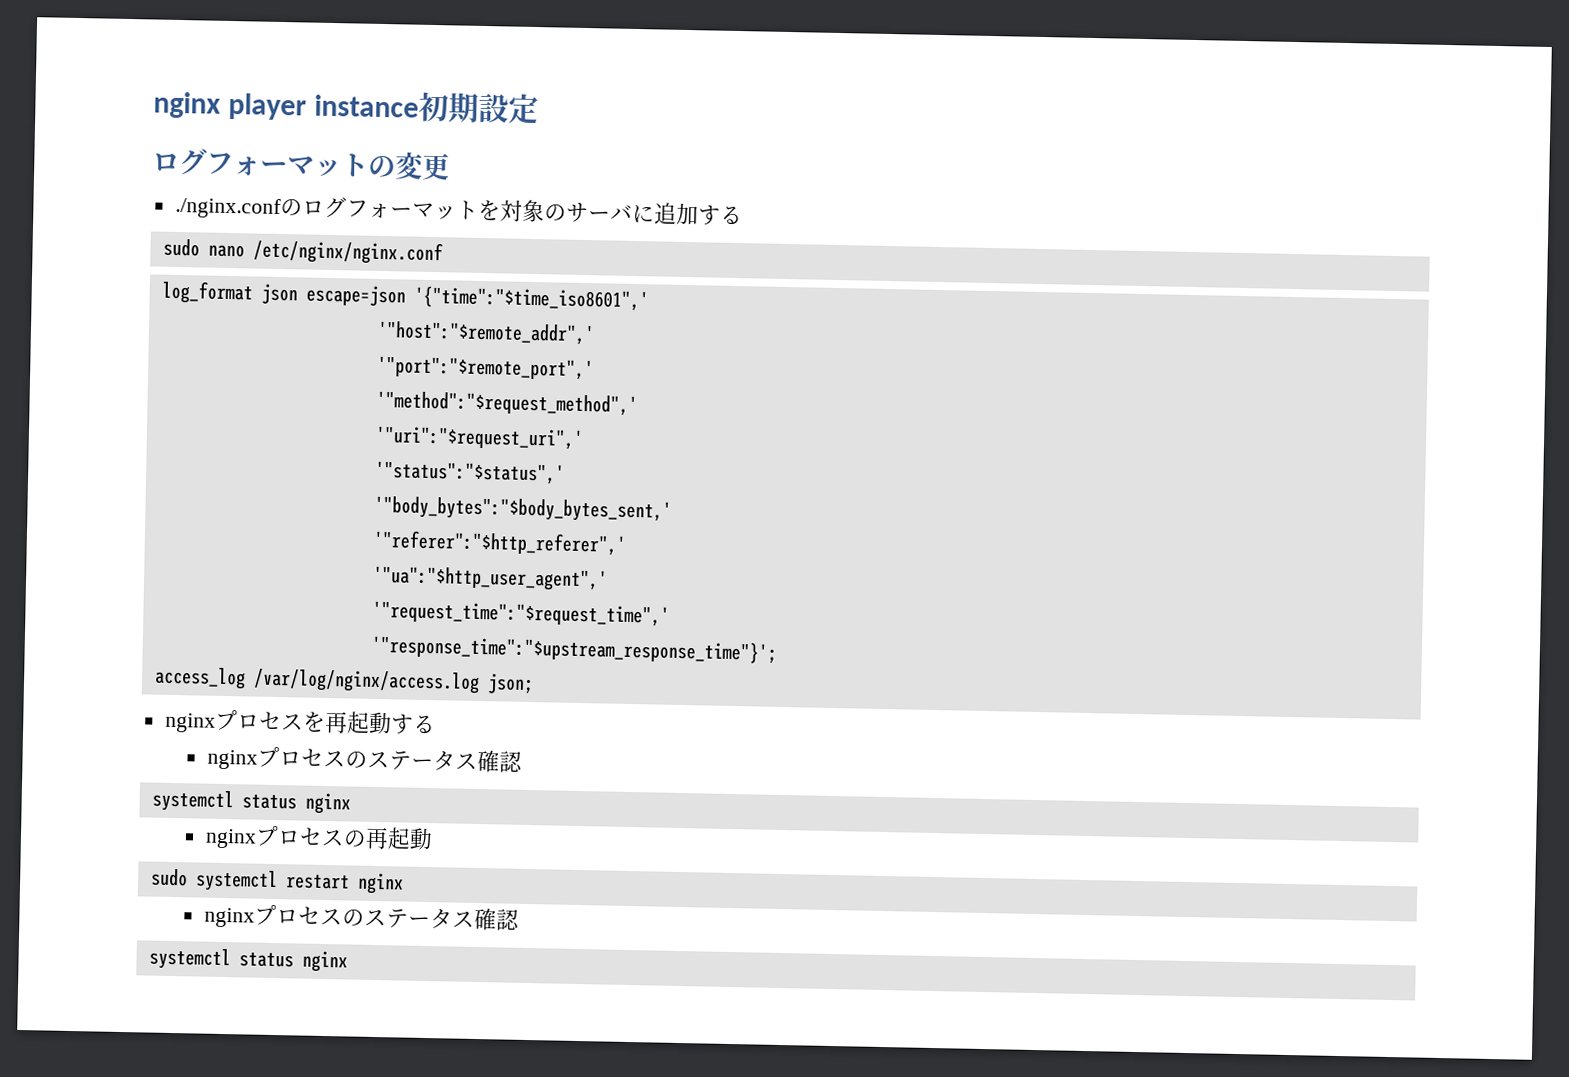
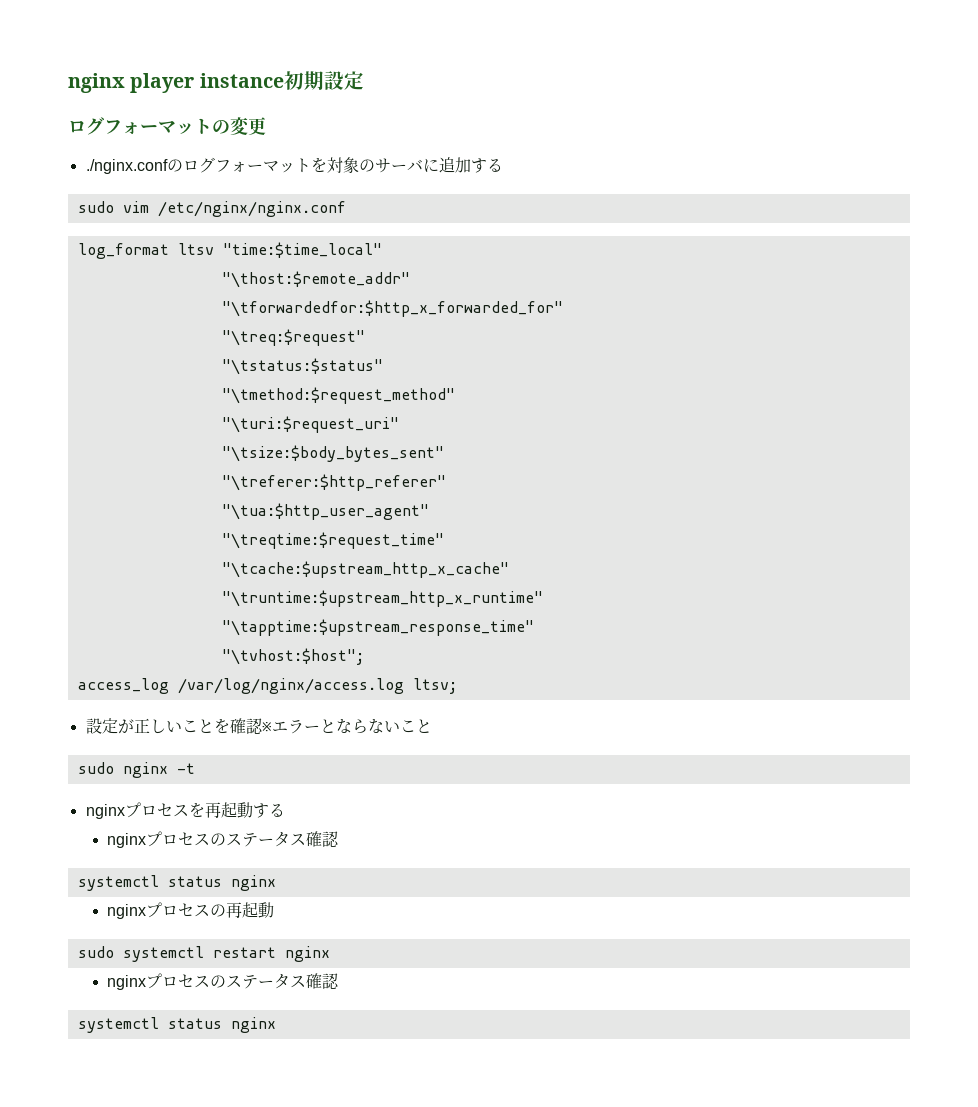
- sudo nano /etc/nginx/nginx.conf
+ sudo vim /etc/nginx/nginx.conf
- log_format json escape=json '{"time":"$time_iso8601",'
- '"host":"$remote_addr",'
- '"port":"$remote_port",'
- '"method":"$request_method",'
- '"uri":"$request_uri",'
- '"status":"$status",'
- '"body_bytes":"$body_bytes_sent,'
- '"referer":"$http_referer",'
- '"ua":"$http_user_agent",'
- '"request_time":"$request_time",'
- '"response_time":"$upstream_response_time"}';
- access_log /var/log/nginx/access.log json;
+ log_format ltsv "time:$time_local"
+ "\thost:$remote_addr"
+ "\tforwardedfor:$http_x_forwarded_for"
+ "\treq:$request"
+ "\tstatus:$status"
+ "\tmethod:$request_method"
+ "\turi:$request_uri"
+ "\tsize:$body_bytes_sent"
+ "\treferer:$http_referer"
+ "\tua:$http_user_agent"
+ "\treqtime:$request_time"
+ "\tcache:$upstream_http_x_cache"
+ "\truntime:$upstream_http_x_runtime"
+ "\tapptime:$upstream_response_time"
+ "\tvhost:$host";
+ access_log /var/log/nginx/access.log ltsv;
+ 設定が正しいことを確認※エラーとならないこと
+ sudo nginx -t

